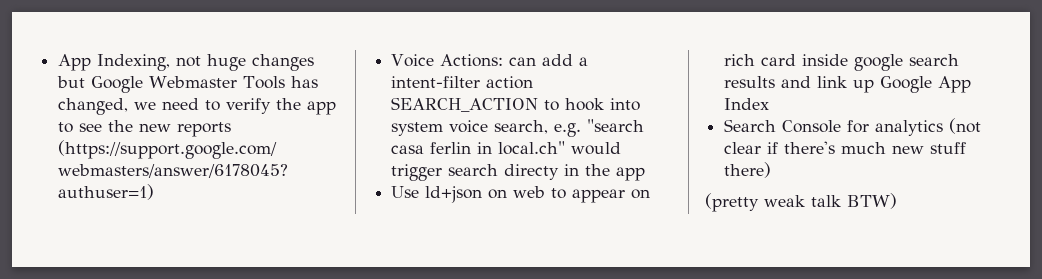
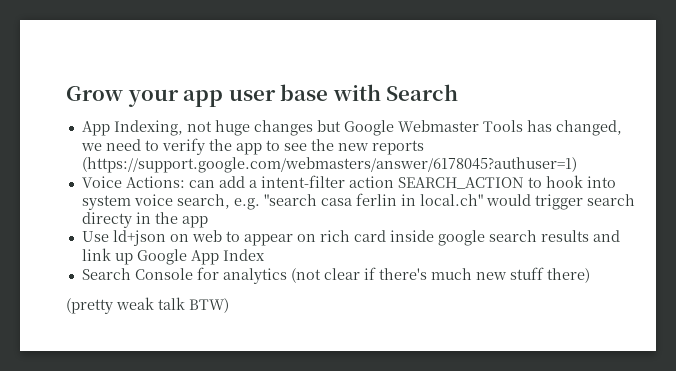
+ Grow your app user base with Search

